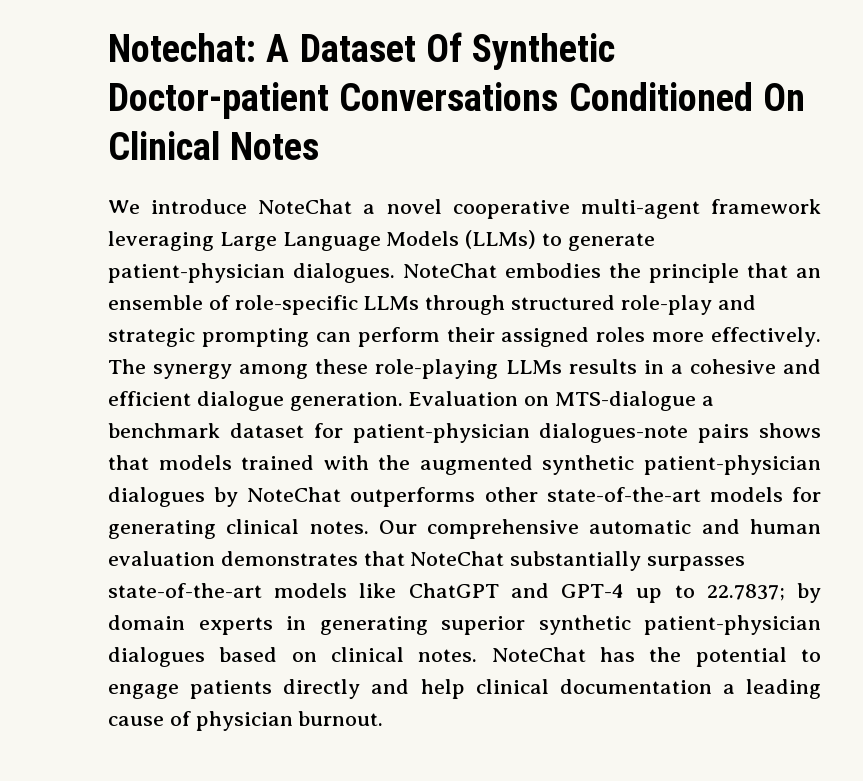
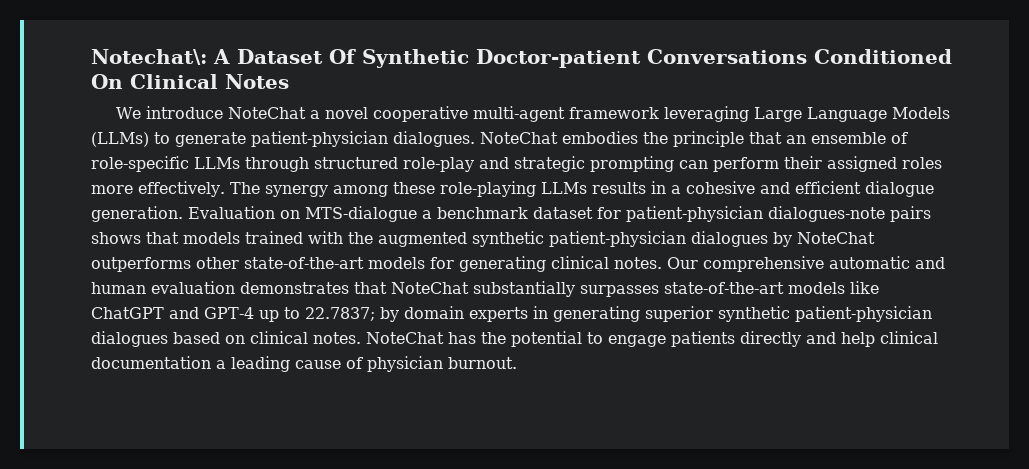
- Notechat: A Dataset Of Synthetic Doctor-patient Conversations Conditioned On Clinical Notes
+ Notechat\: A Dataset Of Synthetic Doctor-patient Conversations Conditioned On Clinical Notes

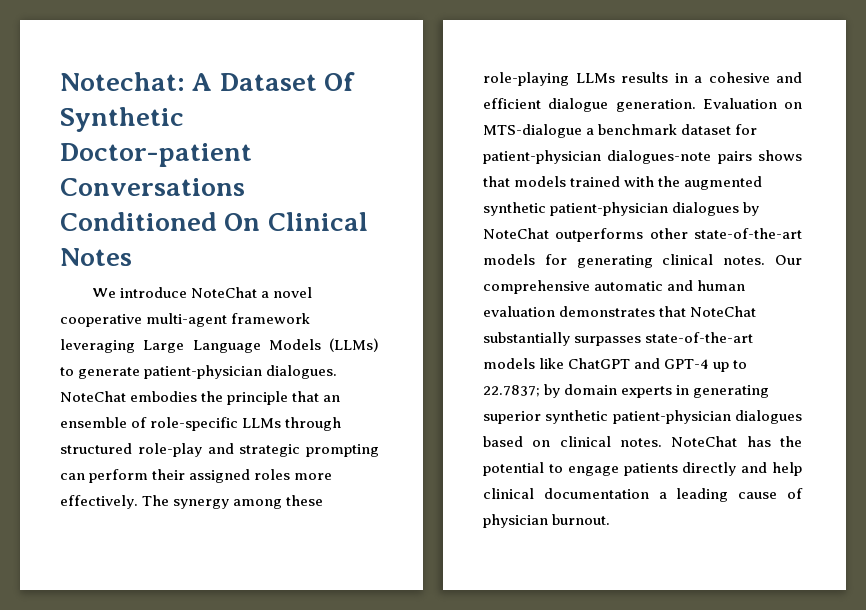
- Notechat\: A Dataset Of Synthetic Doctor-patient Conversations Conditioned On Clinical Notes
+ Notechat: A Dataset Of Synthetic Doctor-patient Conversations Conditioned On Clinical Notes

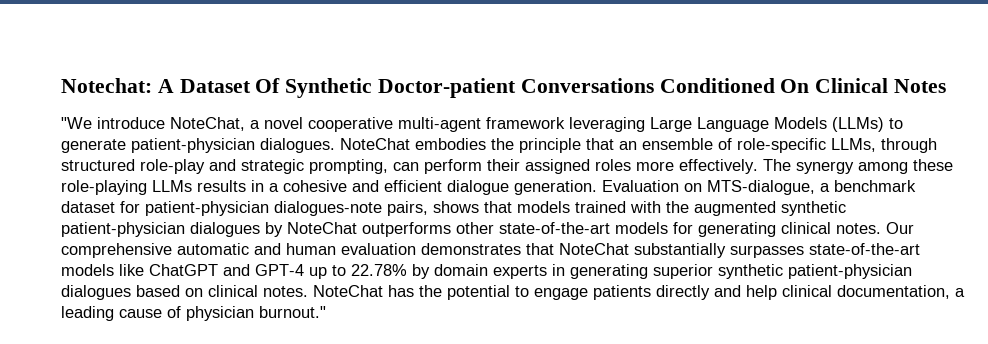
- We introduce NoteChat a novel cooperative multi-agent framework leveraging Large Language Models (LLMs) to generate patient-physician dialogues.
+ "We introduce NoteChat, a novel cooperative multi-agent framework leveraging Large Language Models (LLMs) to generate patient-physician dialogues.
- NoteChat embodies the principle that an ensemble of role-specific LLMs through structured role-play and strategic prompting can perform their assigned roles more effectively.
+ NoteChat embodies the principle that an ensemble of role-specific LLMs, through structured role-play and strategic prompting, can perform their assigned roles more effectively.
- Evaluation on MTS-dialogue a benchmark dataset for patient-physician dialogues-note pairs shows that models trained with the augmented synthetic patient-physician dialogues by NoteChat outperforms other state-of-the-art models for generating clinical notes.
+ Evaluation on MTS-dialogue, a benchmark dataset for patient-physician dialogues-note pairs, shows that models trained with the augmented synthetic patient-physician dialogues by NoteChat outperforms other state-of-the-art models for generating clinical notes.
- Our comprehensive automatic and human evaluation demonstrates that NoteChat substantially surpasses state-of-the-art models like ChatGPT and GPT-4 up to 22.7837; by domain experts in generating superior synthetic patient-physician dialogues based on clinical notes.
+ Our comprehensive automatic and human evaluation demonstrates that NoteChat substantially surpasses state-of-the-art models like ChatGPT and GPT-4 up to 22.78% by domain experts in generating superior synthetic patient-physician dialogues based on clinical notes.
- NoteChat has the potential to engage patients directly and help clinical documentation a leading cause of physician burnout.
+ NoteChat has the potential to engage patients directly and help clinical documentation, a leading cause of physician burnout."

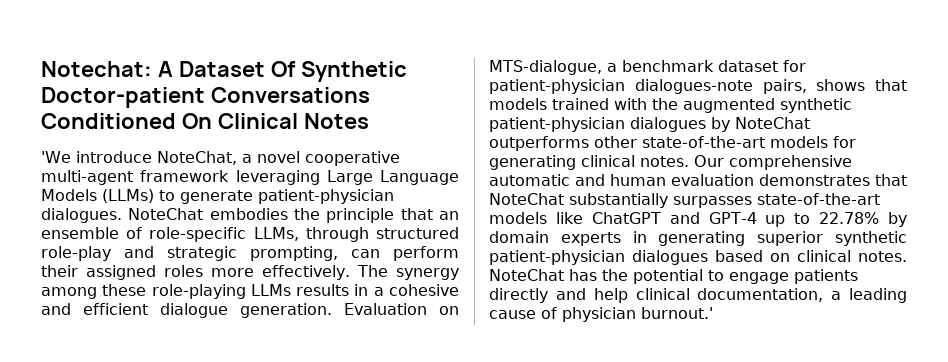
- "We introduce NoteChat, a novel cooperative multi-agent framework leveraging Large Language Models (LLMs) to generate patient-physician dialogues.
+ 'We introduce NoteChat, a novel cooperative multi-agent framework leveraging Large Language Models (LLMs) to generate patient-physician dialogues.
- NoteChat has the potential to engage patients directly and help clinical documentation, a leading cause of physician burnout."
+ NoteChat has the potential to engage patients directly and help clinical documentation, a leading cause of physician burnout.'

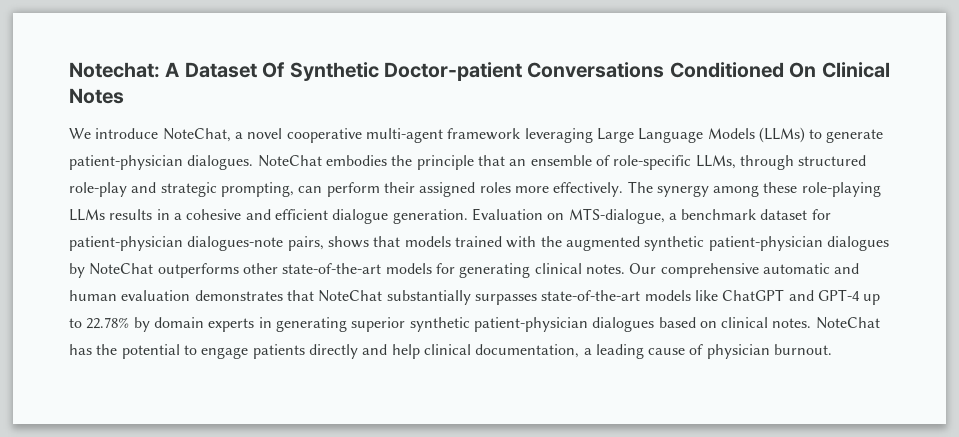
- 'We introduce NoteChat, a novel cooperative multi-agent framework leveraging Large Language Models (LLMs) to generate patient-physician dialogues.
+ We introduce NoteChat, a novel cooperative multi-agent framework leveraging Large Language Models (LLMs) to generate patient-physician dialogues.
- NoteChat has the potential to engage patients directly and help clinical documentation, a leading cause of physician burnout.'
+ NoteChat has the potential to engage patients directly and help clinical documentation, a leading cause of physician burnout.

